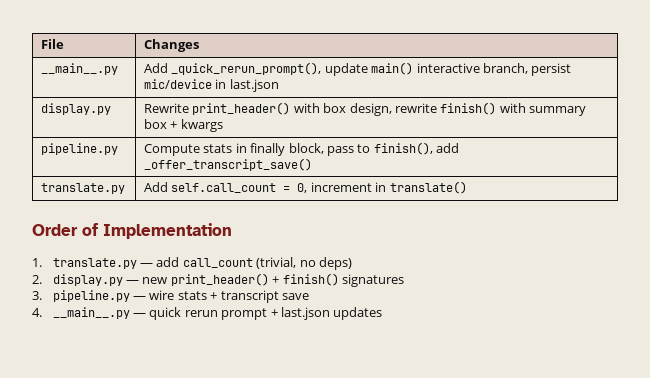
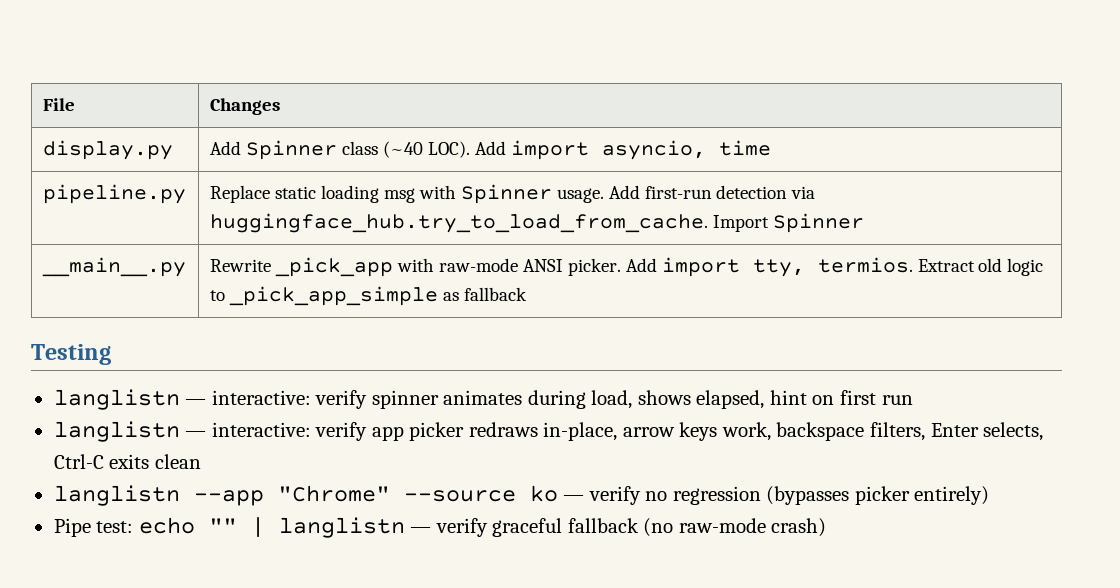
- __main__.py | Add _quick_rerun_prompt(), update main() interactive branch, persist mic/device in last.json
- display.py | Rewrite print_header() with box design, rewrite finish() with summary box + kwargs
- pipeline.py | Compute stats in finally block, pass to finish(), add _offer_transcript_save()
- translate.py | Add self.call_count = 0, increment in translate()
- Order of Implementation
- 1. translate.py — add call_count (trivial, no deps)
- 2. display.py — new print_header() + finish() signatures
- 3. pipeline.py — wire stats + transcript save
- 4. __main__.py — quick rerun prompt + last.json updates
+ display.py | Add Spinner class (~40 LOC). Add import asyncio, time
+ pipeline.py | Replace static loading msg with Spinner usage. Add first-run detection via huggingface_hub.try_to_load_from_cache. Import Spinner
+ __main__.py | Rewrite _pick_app with raw-mode ANSI picker. Add import tty, termios. Extract old logic to _pick_app_simple as fallback
+ Testing
+ langlistn — interactive: verify spinner animates during load, shows elapsed, hint on first run
+ langlistn — interactive: verify app picker redraws in-place, arrow keys work, backspace filters, Enter selects, Ctrl-C exits clean
+ langlistn --app "Chrome" --source ko — verify no regression (bypasses picker entirely)
+ Pipe test: echo "" | langlistn — verify graceful fallback (no raw-mode crash)

